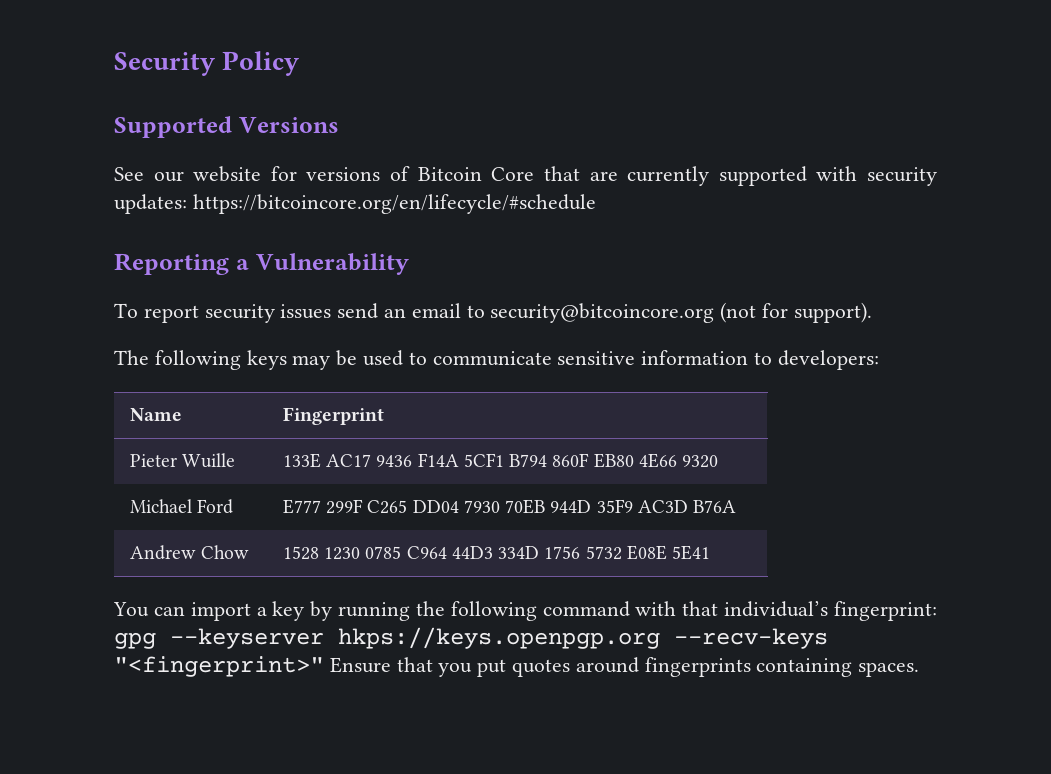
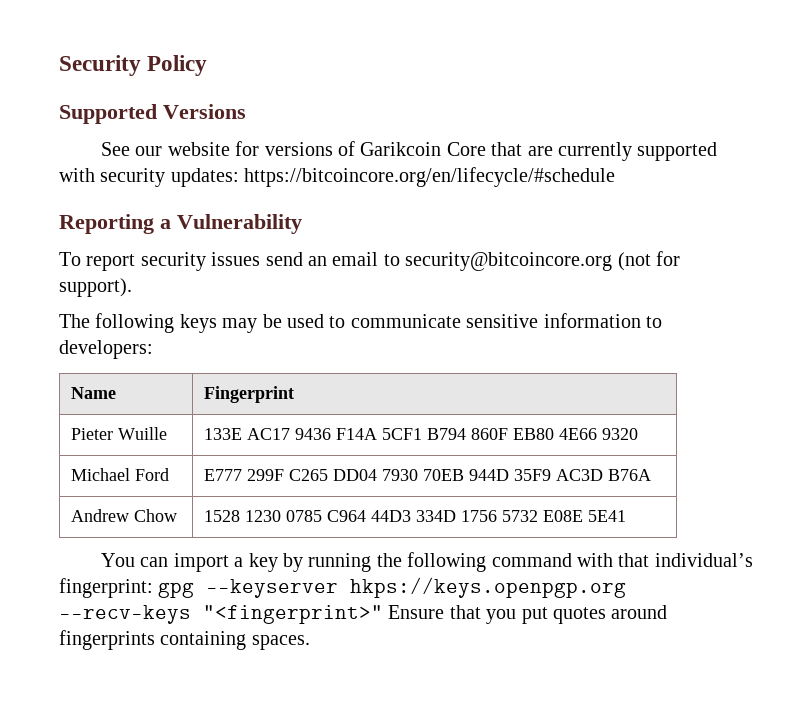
- See our website for versions of Bitcoin Core that are currently supported with security updates: https://bitcoincore.org/en/lifecycle/#schedule
+ See our website for versions of Garikcoin Core that are currently supported with security updates: https://bitcoincore.org/en/lifecycle/#schedule

